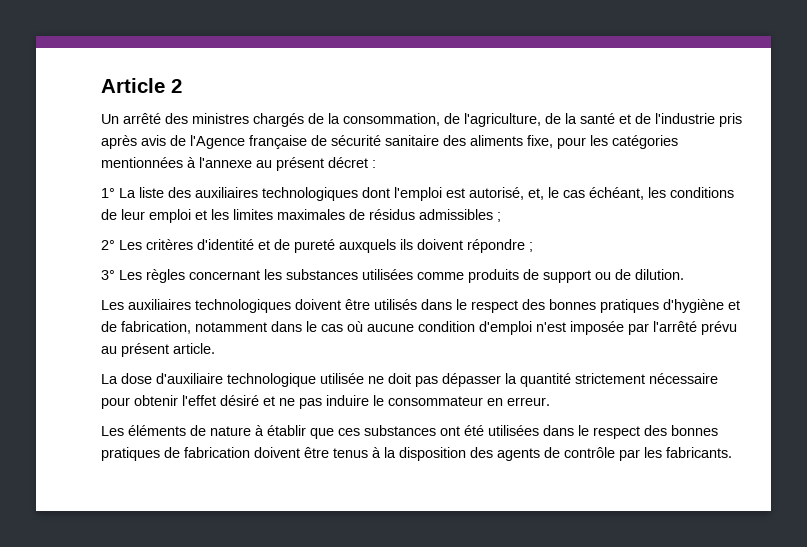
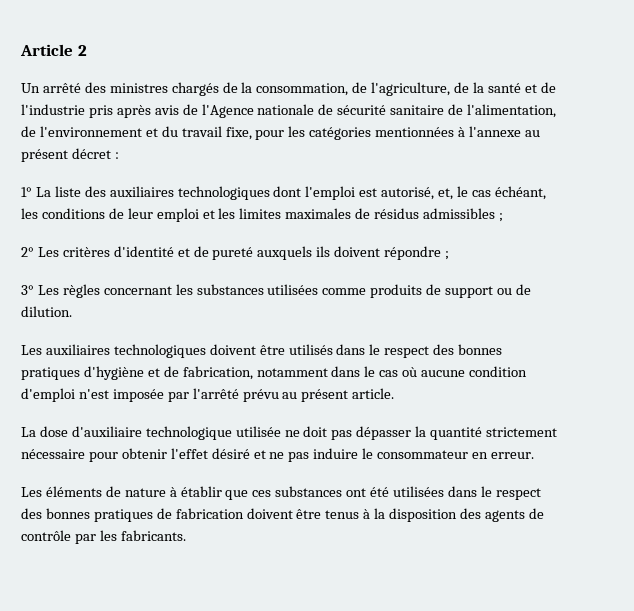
- Un arrêté des ministres chargés de la consommation, de l'agriculture, de la santé et de l'industrie pris après avis de l'Agence française de sécurité sanitaire des aliments fixe, pour les catégories mentionnées à l'annexe au présent décret :
+ Un arrêté des ministres chargés de la consommation, de l'agriculture, de la santé et de l'industrie pris après avis de l'Agence nationale de sécurité sanitaire de l'alimentation, de l'environnement et du travail fixe, pour les catégories mentionnées à l'annexe au présent décret :

